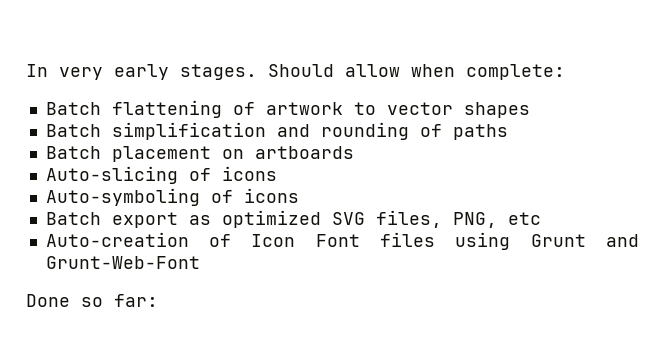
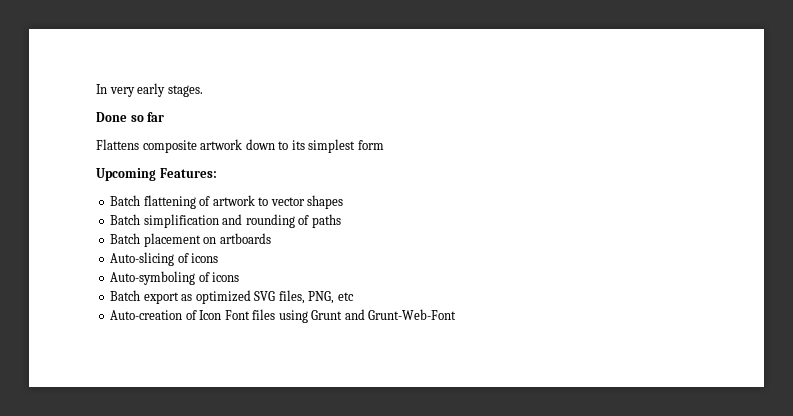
- In very early stages. Should allow when complete:
+ In very early stages.
+ Done so far
+ Flattens composite artwork down to its simplest form
+ Upcoming Features:
- Done so far:

